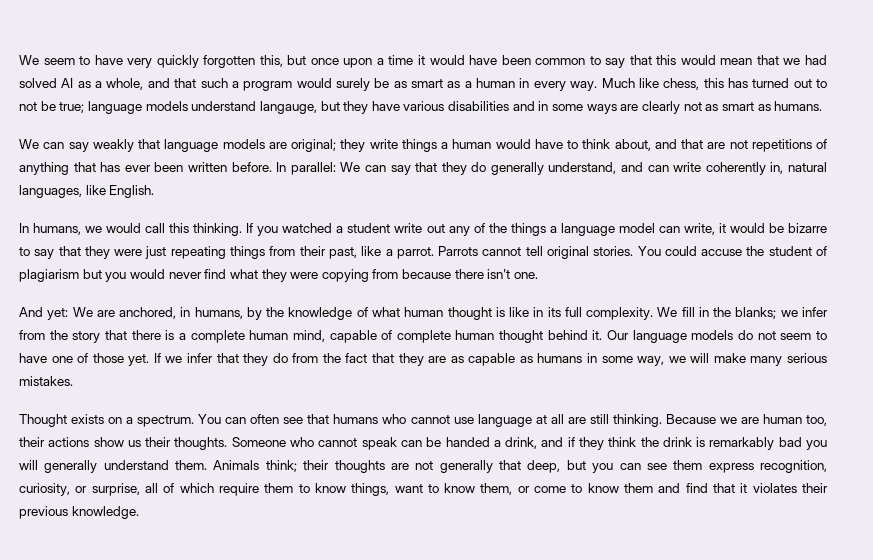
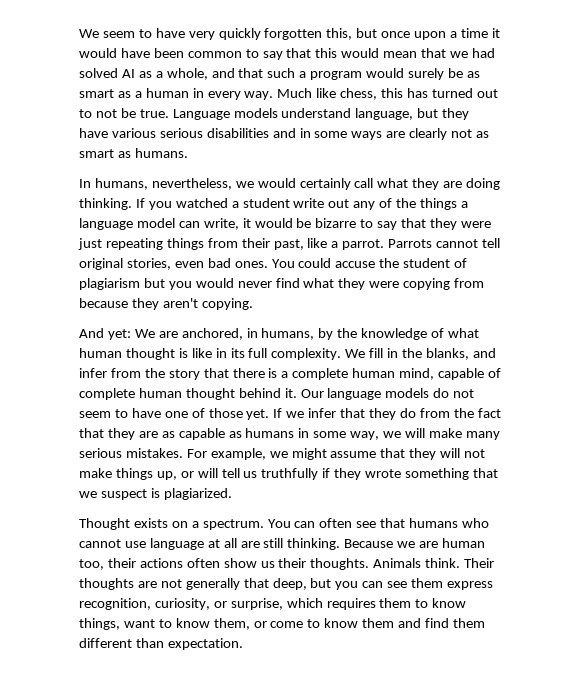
- Much like chess, this has turned out to not be true; language models understand langauge, but they have various disabilities and in some ways are clearly not as smart as humans.
+ Much like chess, this has turned out to not be true. Language models understand language, but they have various serious disabilities and in some ways are clearly not as smart as humans.
- We can say weakly that language models are original; they write things a human would have to think about, and that are not repetitions of anything that has ever been written before. In parallel: We can say that they do generally understand, and can write coherently in, natural languages, like English.
- In humans, we would call this thinking.
+ In humans, nevertheless, we would certainly call what they are doing thinking.
- Parrots cannot tell original stories.
+ Parrots cannot tell original stories, even bad ones.
- You could accuse the student of plagiarism but you would never find what they were copying from because there isn't one.
+ You could accuse the student of plagiarism but you would never find what they were copying from because they aren't copying.
- We fill in the blanks; we infer from the story that there is a complete human mind, capable of complete human thought behind it.
+ We fill in the blanks, and infer from the story that there is a complete human mind, capable of complete human thought behind it.
+ For example, we might assume that they will not make things up, or will tell us truthfully if they wrote something that we suspect is plagiarized.
- Because we are human too, their actions show us their thoughts.
+ Because we are human too, their actions often show us their thoughts.
- Someone who cannot speak can be handed a drink, and if they think the drink is remarkably bad you will generally understand them. Animals think; their thoughts are not generally that deep, but you can see them express recognition, curiosity, or surprise, all of which require them to know things, want to know them, or come to know them and find that it violates their previous knowledge.
+ Animals think. Their thoughts are not generally that deep, but you can see them express recognition, curiosity, or surprise, which requires them to know things, want to know them, or come to know them and find them different than expectation.

